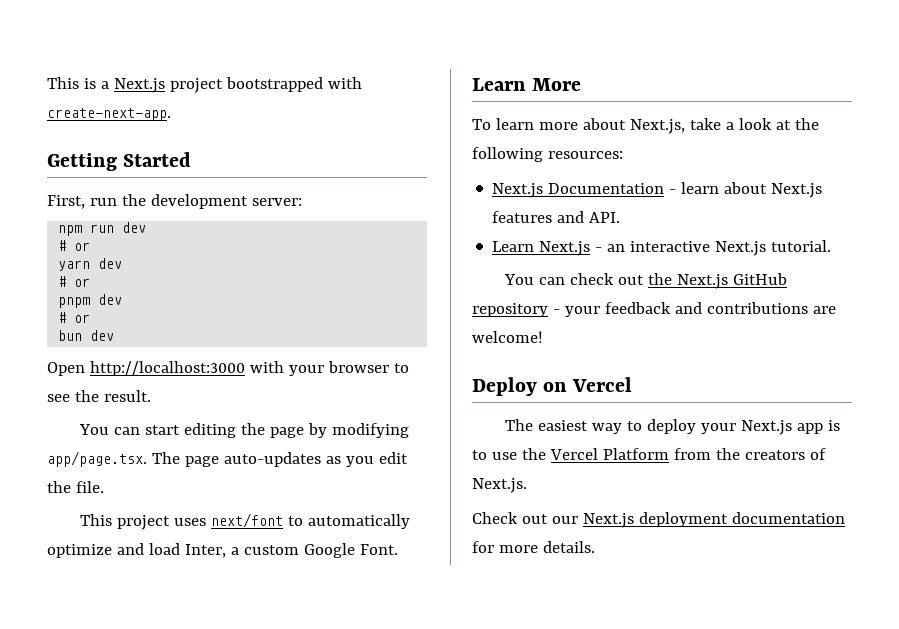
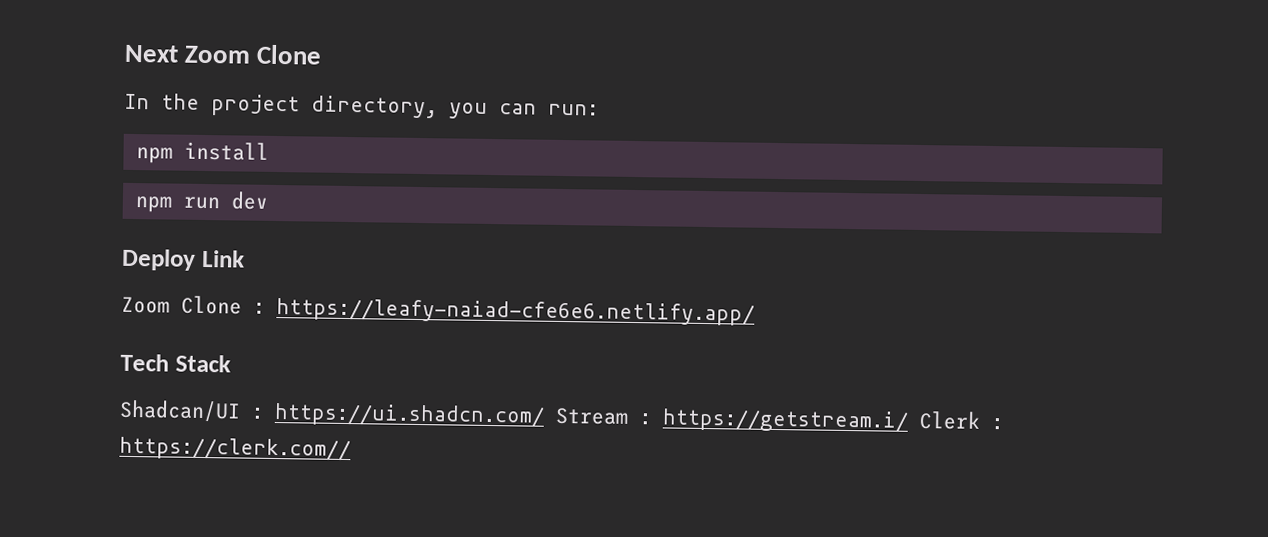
- This is a Next.js project bootstrapped with create-next-app.
- Getting Started
- First, run the development server:
+ Next Zoom Clone
+ In the project directory, you can run:
+ npm install
  npm run dev
- # or
- yarn dev
- # or
- pnpm dev
- # or
- bun dev
- Open http://localhost:3000 with your browser to see the result.
- You can start editing the page by modifying app/page.tsx. The page auto-updates as you edit the file.
- This project uses next/font to automatically optimize and load Inter, a custom Google Font.
- Learn More
- To learn more about Next.js, take a look at the following resources:
- Next.js Documentation - learn about Next.js features and API.
- Learn Next.js - an interactive Next.js tutorial.
- You can check out the Next.js GitHub repository - your feedback and contributions are welcome!
- Deploy on Vercel
- The easiest way to deploy your Next.js app is to use the Vercel Platform from the creators of Next.js.
- Check out our Next.js deployment documentation for more details.
+ Deploy Link
+ Zoom Clone : https://leafy-naiad-cfe6e6.netlify.app/
+ Tech Stack
+ Shadcan/UI : https://ui.shadcn.com/ Stream : https://getstream.i/ Clerk : https://clerk.com//

